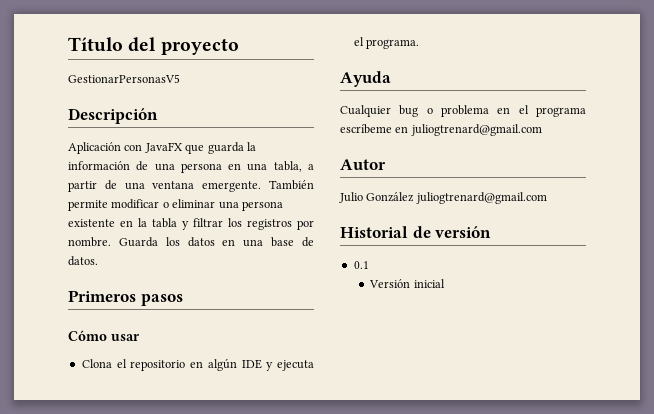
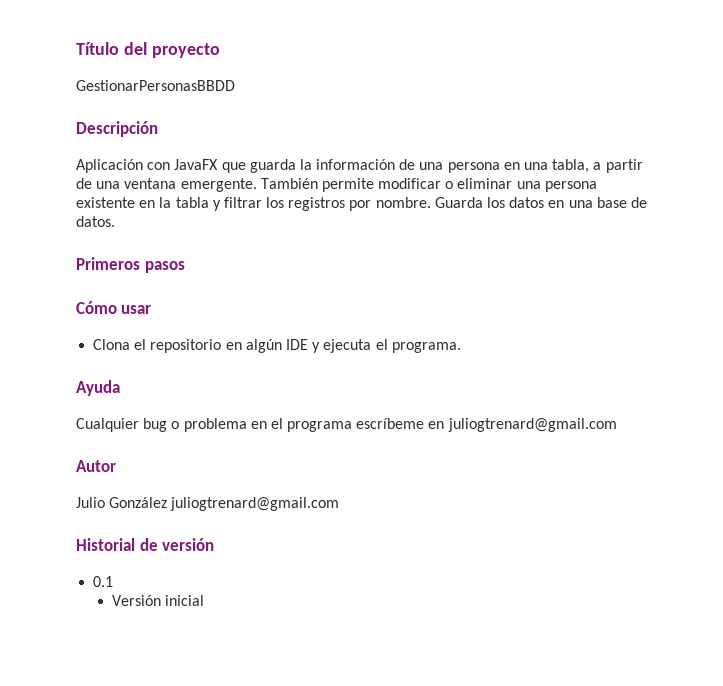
- GestionarPersonasV5
+ GestionarPersonasBBDD

